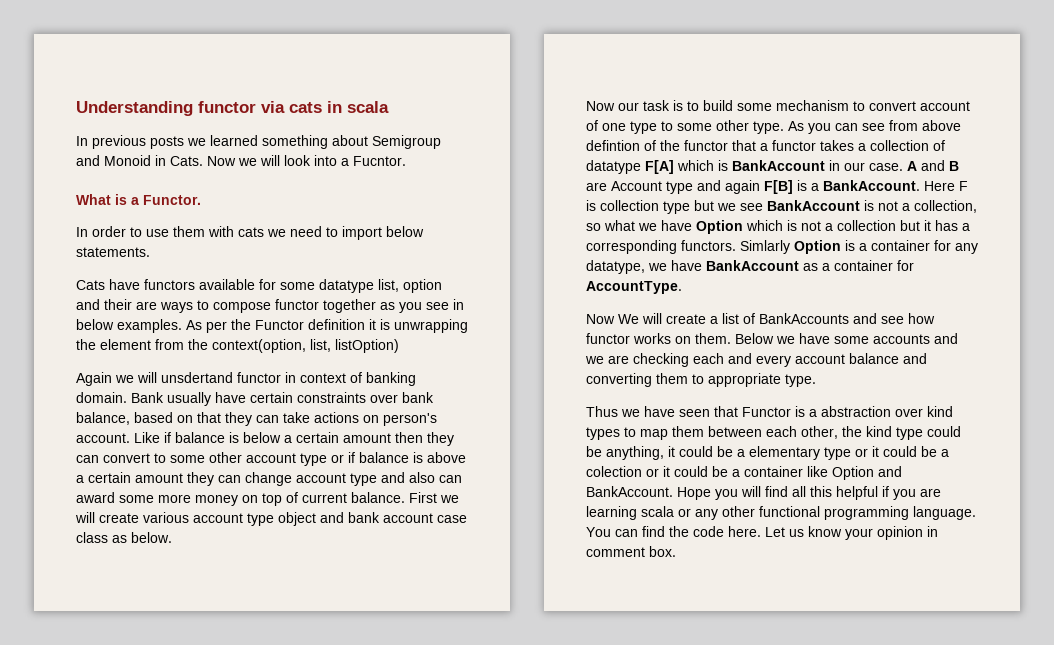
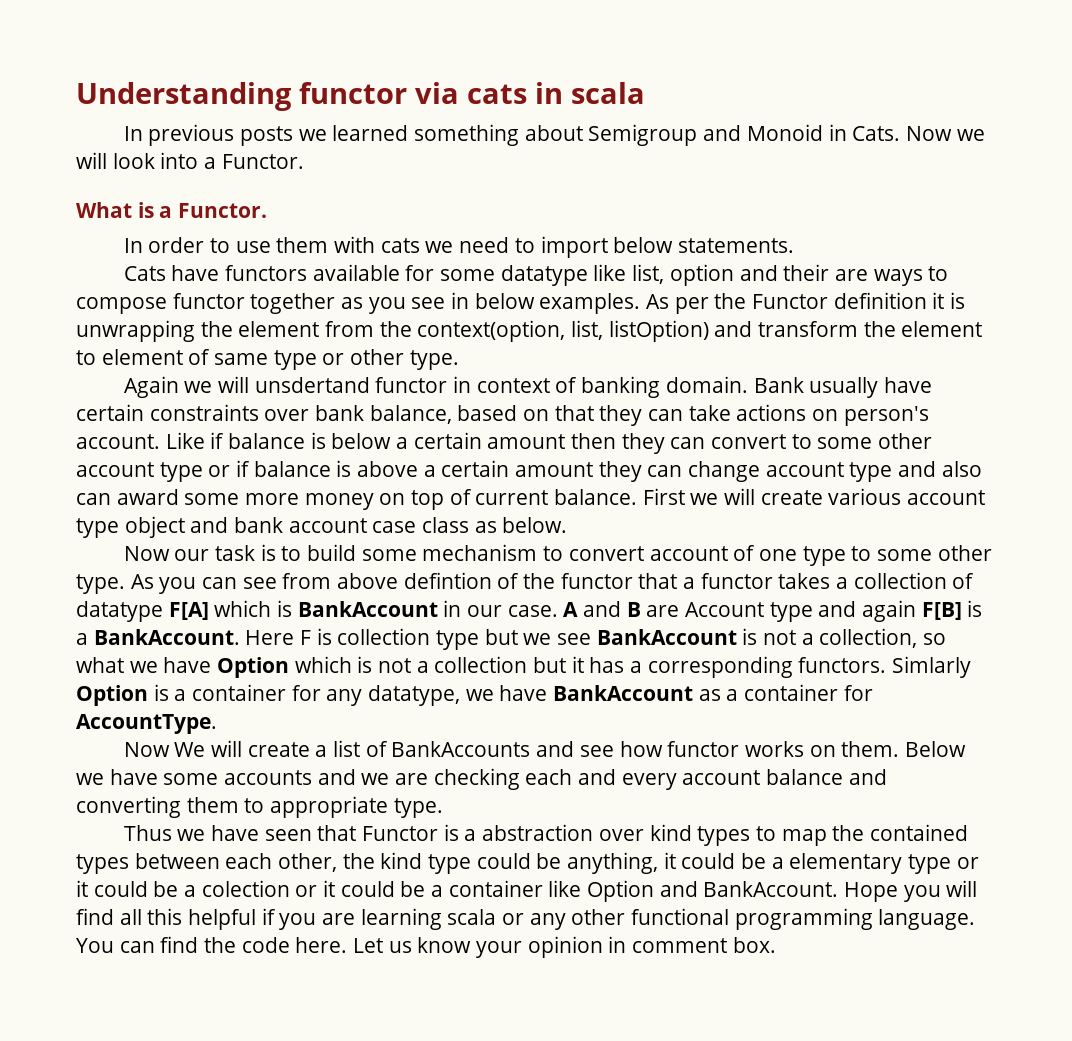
- Now we will look into a Fucntor.
+ Now we will look into a Functor.
- Cats have functors available for some datatype list, option and their are ways to compose functor together as you see in below examples.
+ Cats have functors available for some datatype like list, option and their are ways to compose functor together as you see in below examples.
- As per the Functor definition it is unwrapping the element from the context(option, list, listOption)
+ As per the Functor definition it is unwrapping the element from the context(option, list, listOption) and transform the element to element of same type or other type.
- Thus we have seen that Functor is a abstraction over kind types to map them between each other, the kind type could be anything, it could be a elementary type or it could be a colection or it could be a container like Option and BankAccount.
+ Thus we have seen that Functor is a abstraction over kind types to map the contained types between each other, the kind type could be anything, it could be a elementary type or it could be a colection or it could be a container like Option and BankAccount.

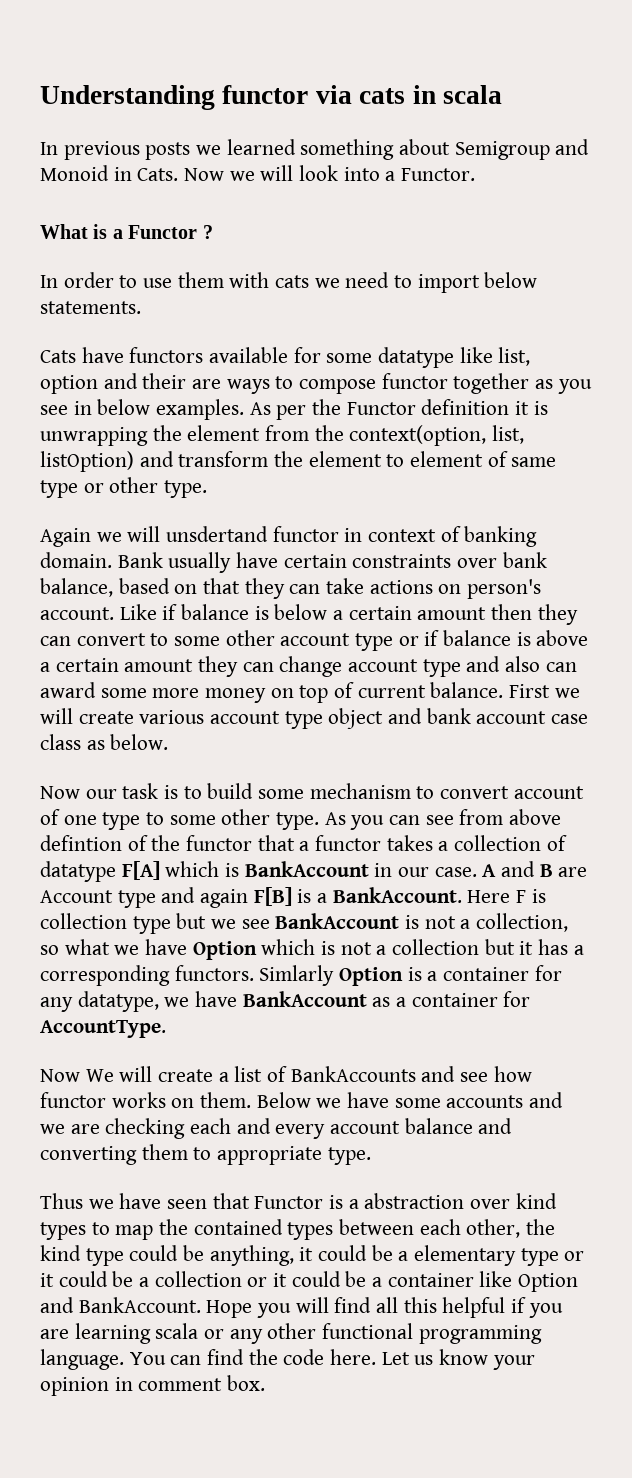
- What is a Functor.
+ What is a Functor ?
- Thus we have seen that Functor is a abstraction over kind types to map the contained types between each other, the kind type could be anything, it could be a elementary type or it could be a colection or it could be a container like Option and BankAccount.
+ Thus we have seen that Functor is a abstraction over kind types to map the contained types between each other, the kind type could be anything, it could be a elementary type or it could be a collection or it could be a container like Option and BankAccount.

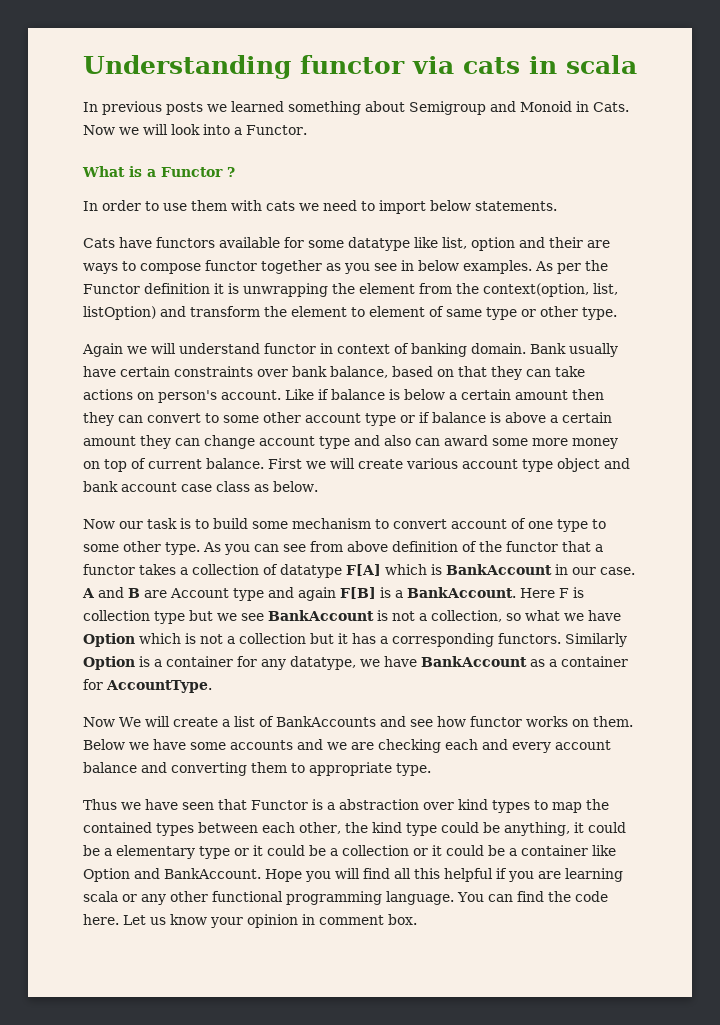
- Again we will unsdertand functor in context of banking domain.
+ Again we will understand functor in context of banking domain.
- As you can see from above defintion of the functor that a functor takes a collection of datatype F[A] which is BankAccount in our case.
+ As you can see from above definition of the functor that a functor takes a collection of datatype F[A] which is BankAccount in our case.
- Simlarly Option is a container for any datatype, we have BankAccount as a container for AccountType.
+ Similarly Option is a container for any datatype, we have BankAccount as a container for AccountType.

